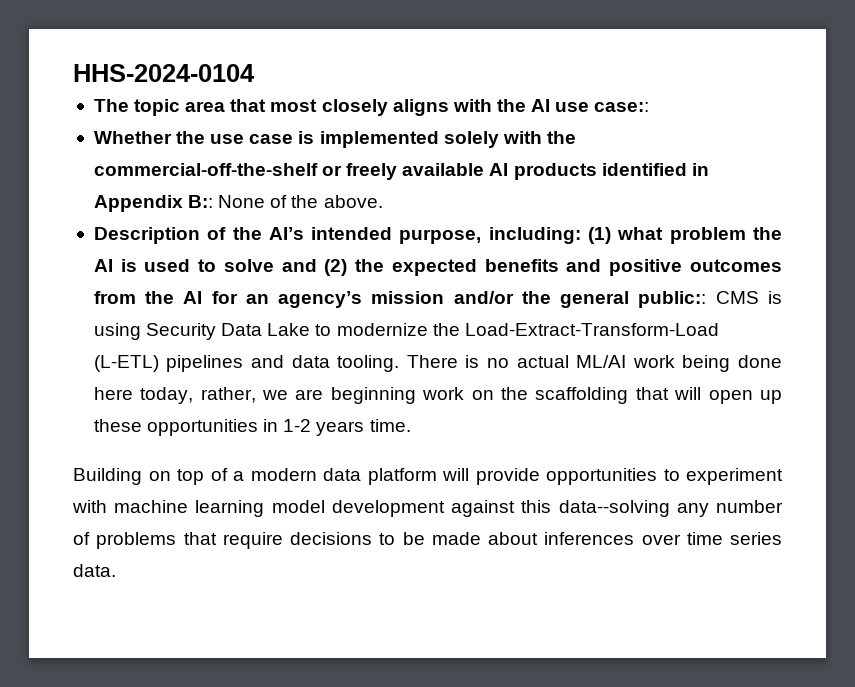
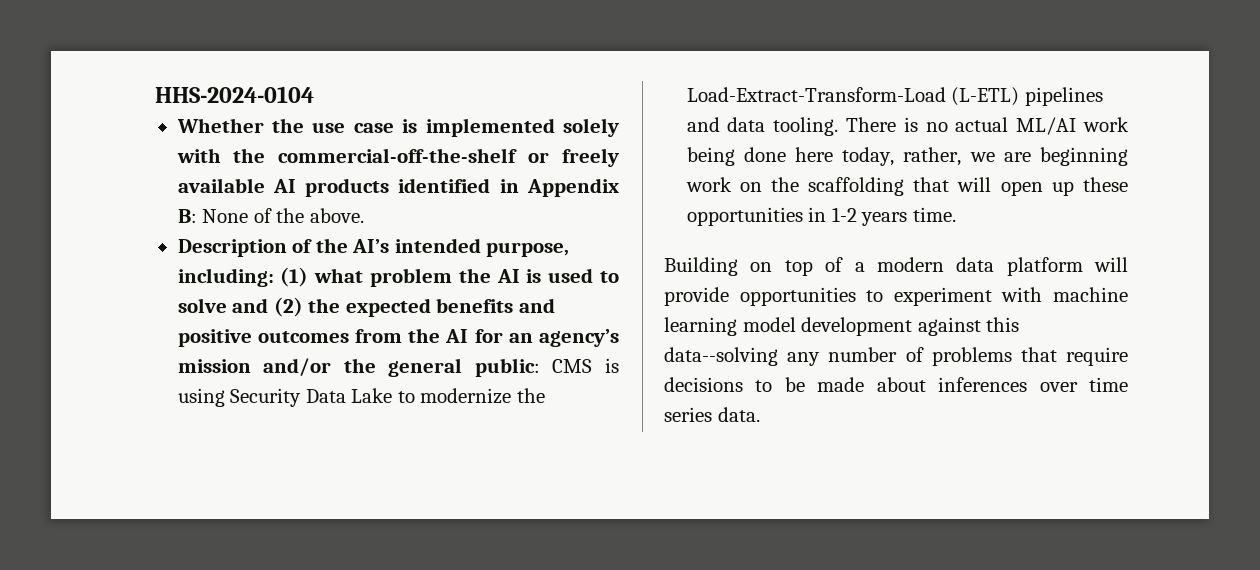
- The topic area that most closely aligns with the AI use case::
- Whether the use case is implemented solely with the commercial-off-the-shelf or freely available AI products identified in Appendix B:: None of the above.
+ Whether the use case is implemented solely with the commercial-off-the-shelf or freely available AI products identified in Appendix B: None of the above.
- Description of the AI’s intended purpose, including: (1) what problem the AI is used to solve and (2) the expected benefits and positive outcomes from the AI for an agency’s mission and/or the general public:: CMS is using Security Data Lake to modernize the Load-Extract-Transform-Load (L-ETL) pipelines and data tooling.
+ Description of the AI’s intended purpose, including: (1) what problem the AI is used to solve and (2) the expected benefits and positive outcomes from the AI for an agency’s mission and/or the general public: CMS is using Security Data Lake to modernize the Load-Extract-Transform-Load (L-ETL) pipelines and data tooling.

